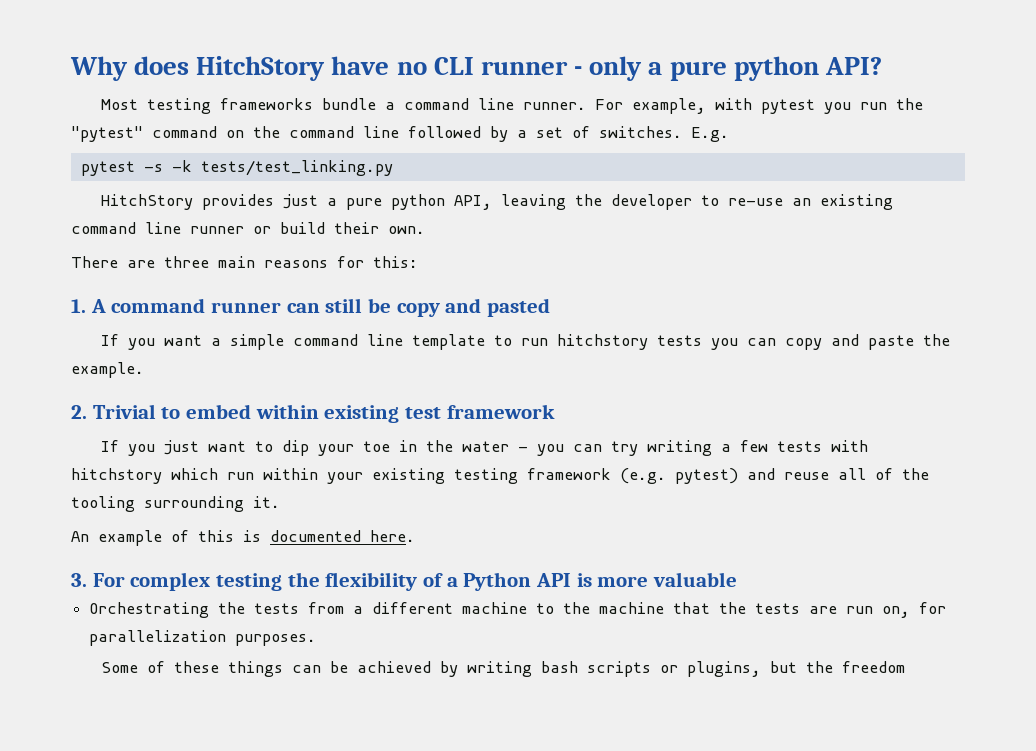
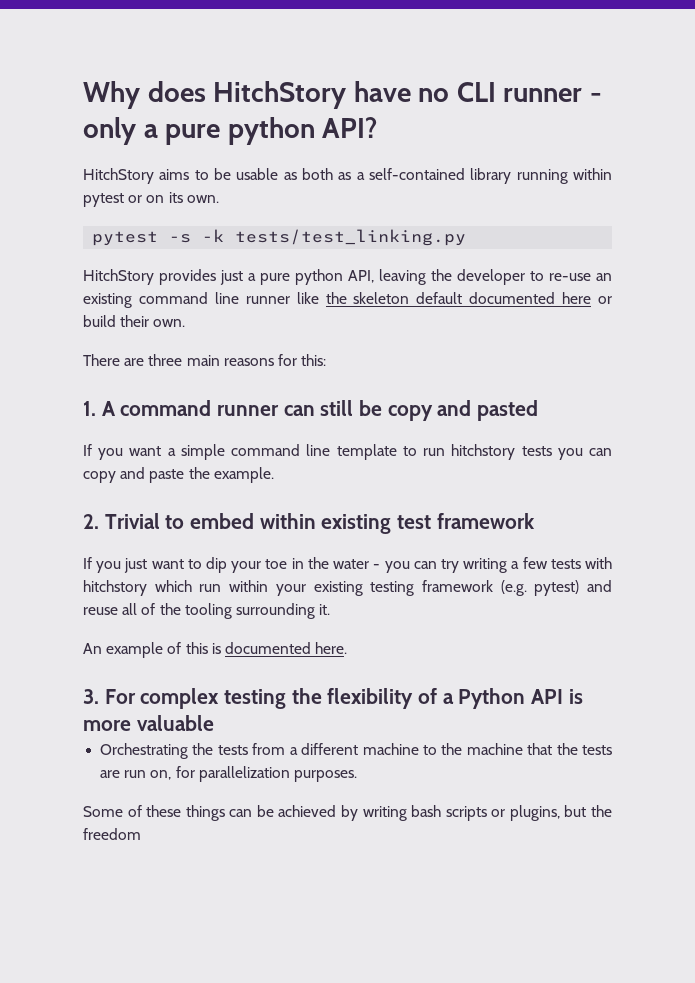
- Most testing frameworks bundle a command line runner. For example, with pytest you run the "pytest" command on the command line followed by a set of switches. E.g.
+ HitchStory aims to be usable as both as a self-contained library running within pytest or on its own.
- HitchStory provides just a pure python API, leaving the developer to re-use an existing command line runner or build their own.
+ HitchStory provides just a pure python API, leaving the developer to re-use an existing command line runner like the skeleton default documented here or build their own.

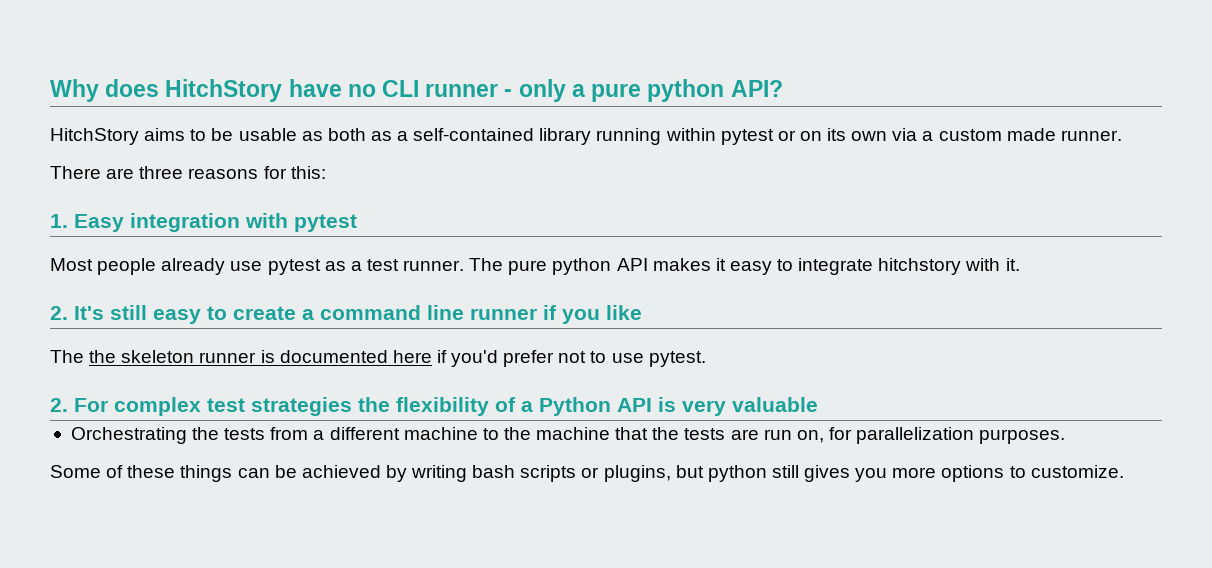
- HitchStory aims to be usable as both as a self-contained library running within pytest or on its own.
- pytest -s -k tests/test_linking.py
- HitchStory provides just a pure python API, leaving the developer to re-use an existing command line runner like the skeleton default documented here or build their own.
+ HitchStory aims to be usable as both as a self-contained library running within pytest or on its own via a custom made runner.
- There are three main reasons for this:
+ There are three reasons for this:
- 1. A command runner can still be copy and pasted
- If you want a simple command line template to run hitchstory tests you can copy and paste the example.
- 2. Trivial to embed within existing test framework
- If you just want to dip your toe in the water - you can try writing a few tests with hitchstory which run within your existing testing framework (e.g. pytest) and reuse all of the tooling surrounding it.
- An example of this is documented here.
- 3. For complex testing the flexibility of a Python API is more valuable
+ 1. Easy integration with pytest
+ Most people already use pytest as a test runner. The pure python API makes it easy to integrate hitchstory with it.
+ 2. It's still easy to create a command line runner if you like
+ The the skeleton runner is documented here if you'd prefer not to use pytest.
+ 2. For complex test strategies the flexibility of a Python API is very valuable
- Some of these things can be achieved by writing bash scripts or plugins, but the freedom
+ Some of these things can be achieved by writing bash scripts or plugins, but python still gives you more options to customize.

